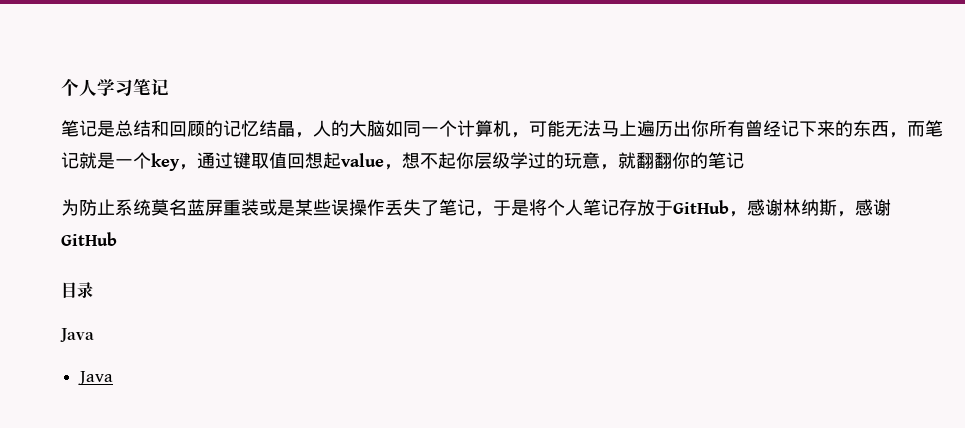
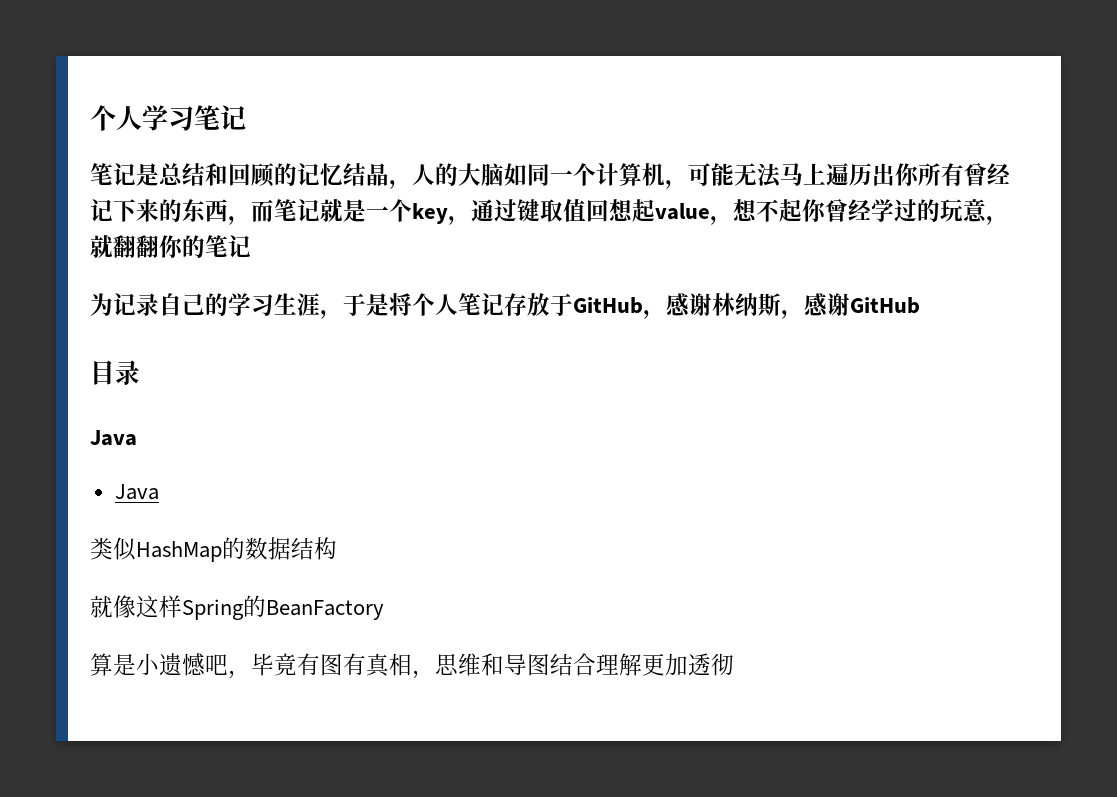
- 笔记是总结和回顾的记忆结晶，人的大脑如同一个计算机，可能无法马上遍历出你所有曾经记下来的东西，而笔记就是一个key，通过键取值回想起value，想不起你层级学过的玩意，就翻翻你的笔记
+ 笔记是总结和回顾的记忆结晶，人的大脑如同一个计算机，可能无法马上遍历出你所有曾经记下来的东西，而笔记就是一个key，通过键取值回想起value，想不起你曾经学过的玩意，就翻翻你的笔记
- 为防止系统莫名蓝屏重装或是某些误操作丢失了笔记，于是将个人笔记存放于GitHub，感谢林纳斯，感谢GitHub
+ 为记录自己的学习生涯，于是将个人笔记存放于GitHub，感谢林纳斯，感谢GitHub
+ 类似HashMap的数据结构
+ 就像这样Spring的BeanFactory
+ 算是小遗憾吧，毕竟有图有真相，思维和导图结合理解更加透彻

